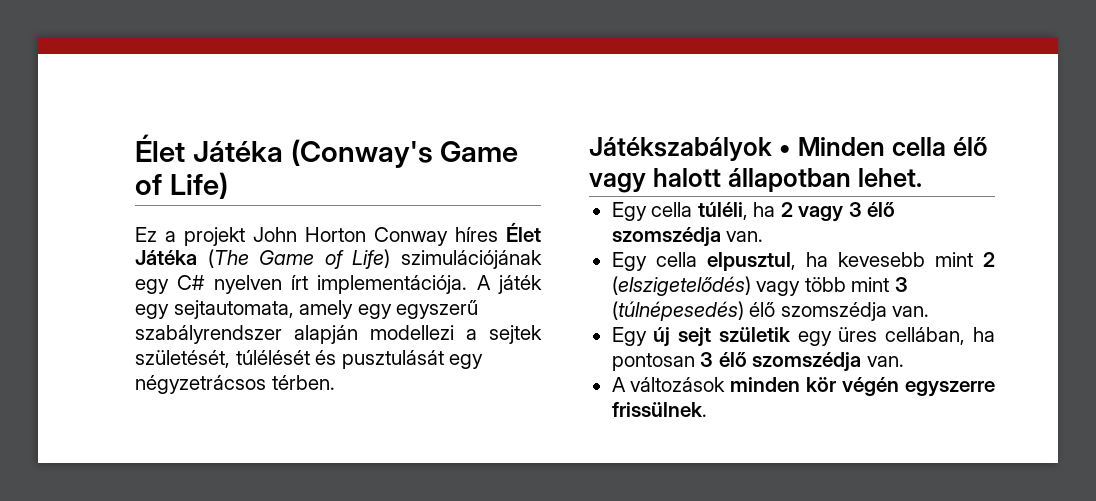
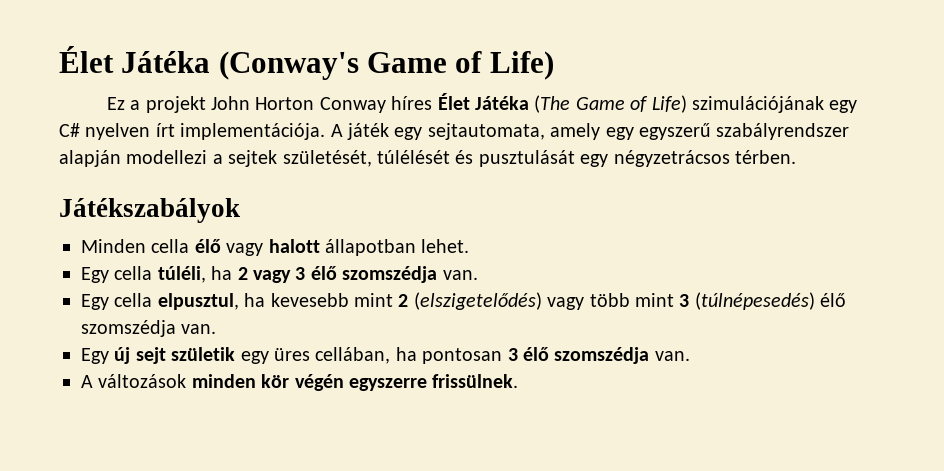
- Játékszabályok • Minden cella élő vagy halott állapotban lehet.
+ Játékszabályok
+ Minden cella élő vagy halott állapotban lehet.

